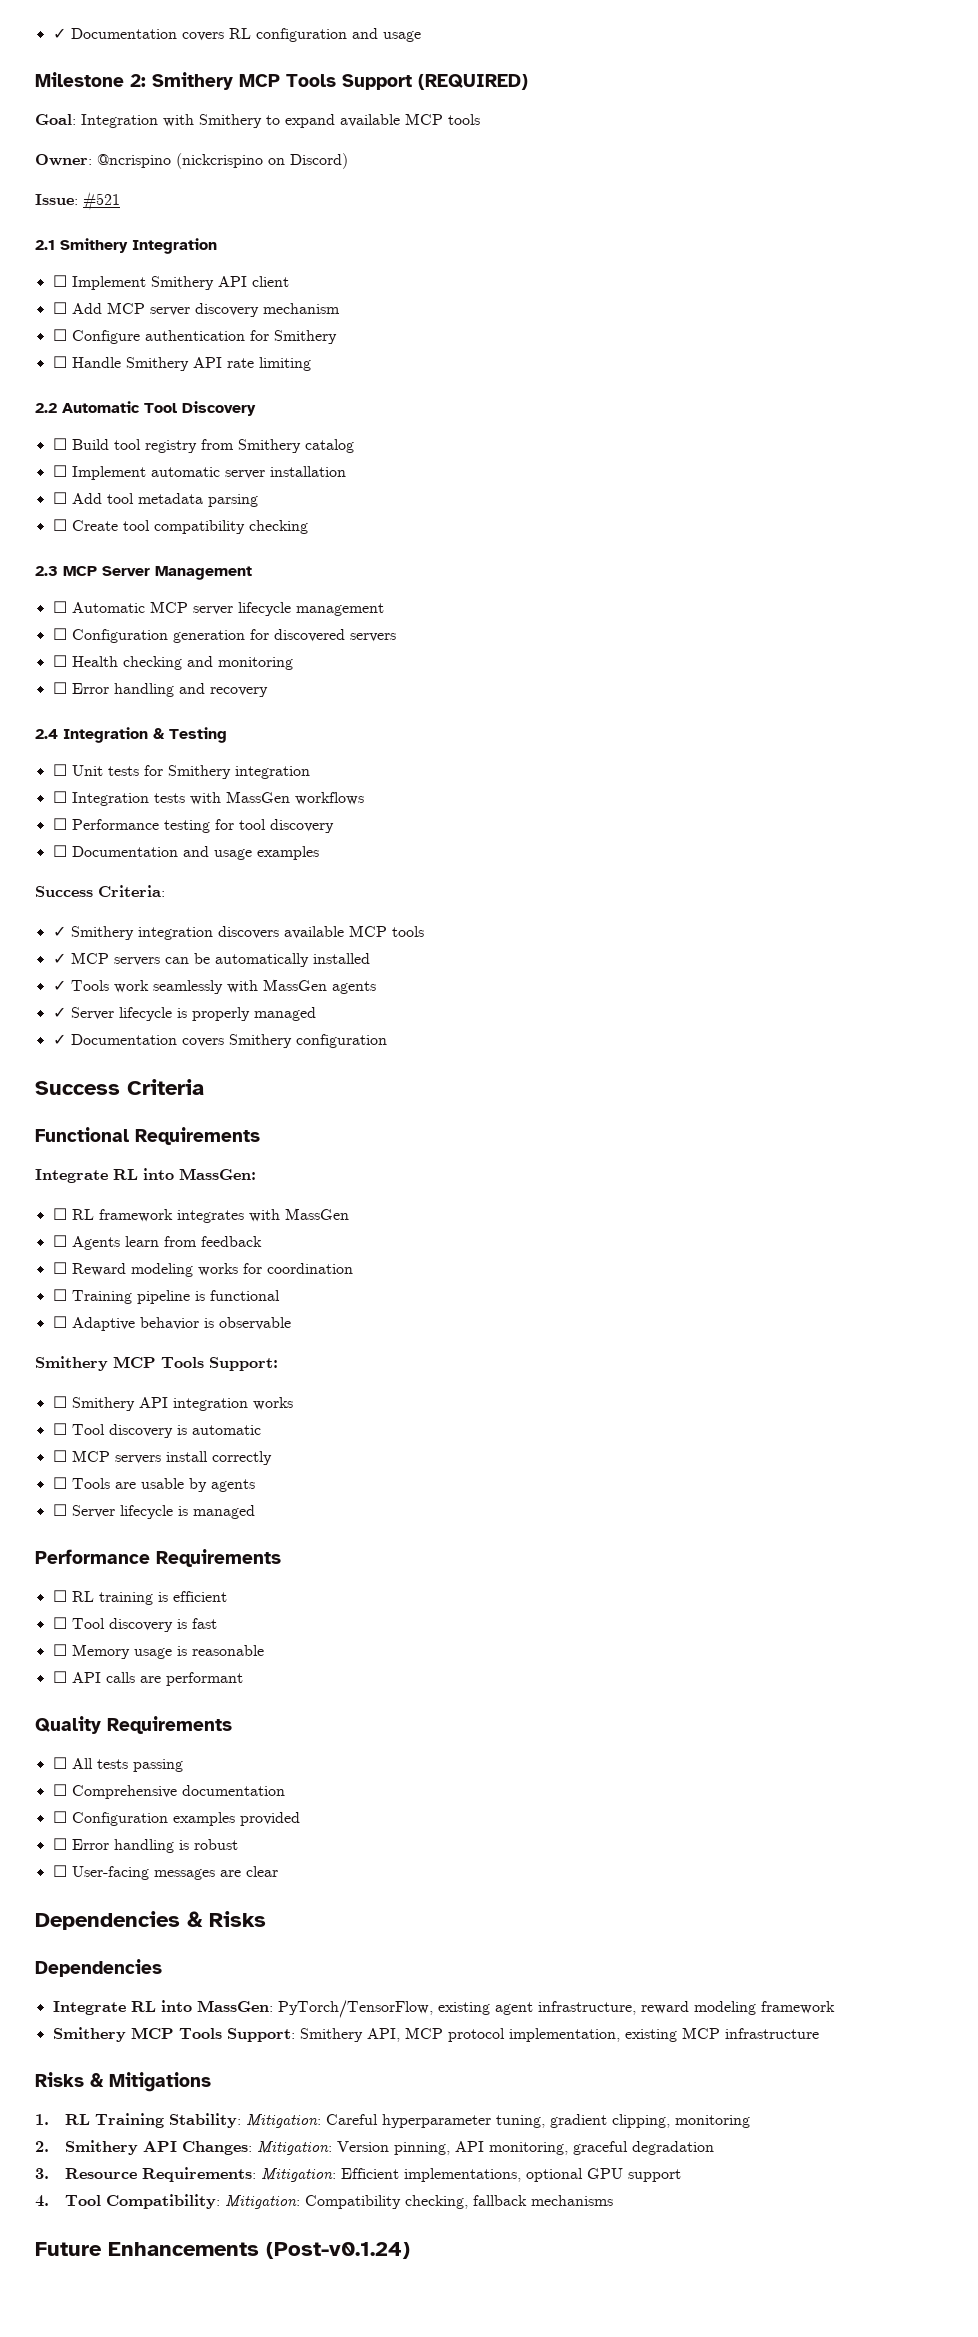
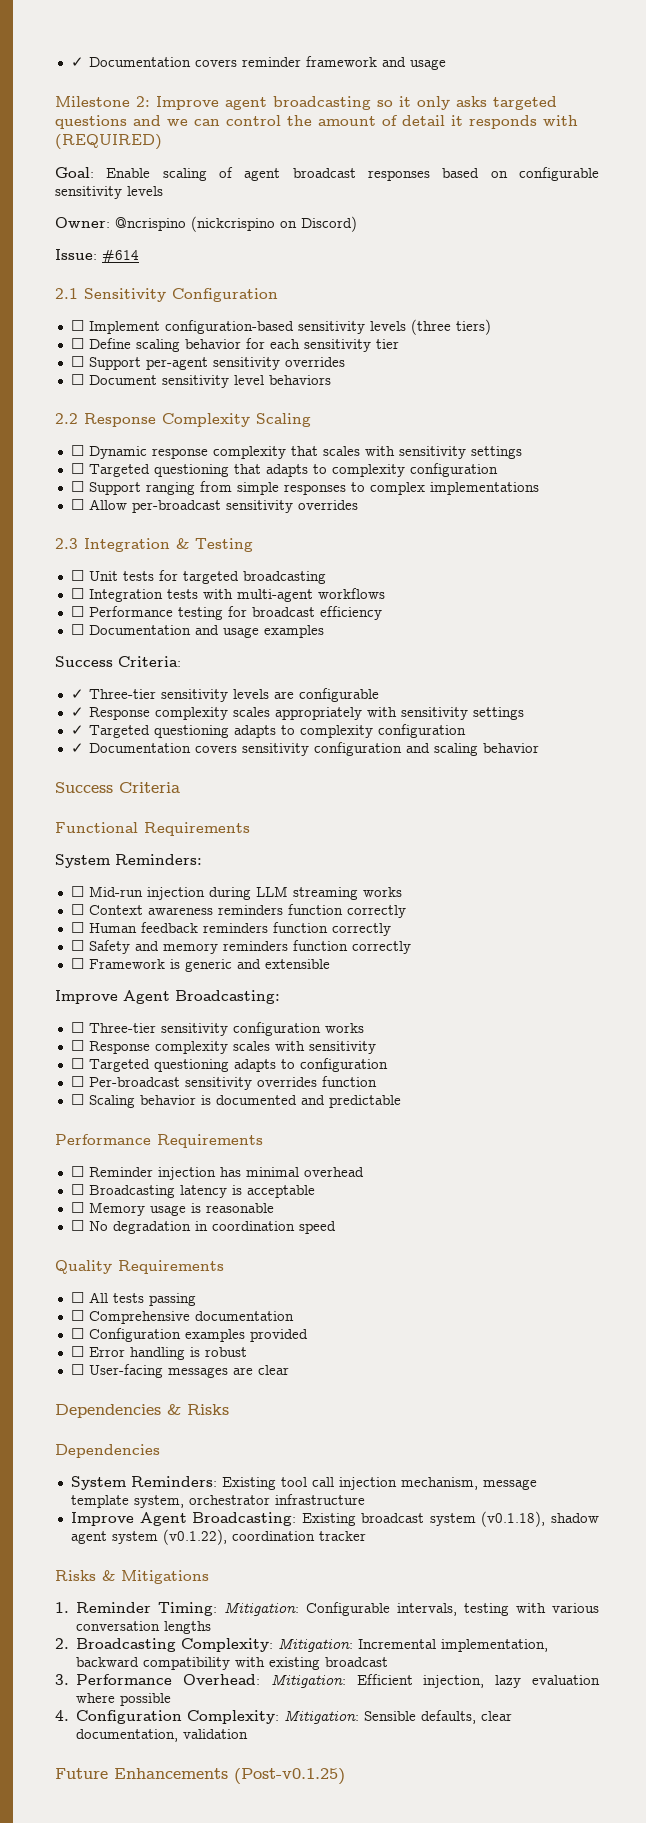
- ✓ Documentation covers RL configuration and usage
+ ✓ Documentation covers reminder framework and usage
- Milestone 2: Smithery MCP Tools Support (REQUIRED)
- Goal: Integration with Smithery to expand available MCP tools
+ Milestone 2: Improve agent broadcasting so it only asks targeted questions and we can control the amount of detail it responds with (REQUIRED)
+ Goal: Enable scaling of agent broadcast responses based on configurable sensitivity levels
- Issue: #521
+ Issue: #614
- 2.1 Smithery Integration
- ☐ Implement Smithery API client
- ☐ Add MCP server discovery mechanism
- ☐ Configure authentication for Smithery
- ☐ Handle Smithery API rate limiting
- 2.2 Automatic Tool Discovery
- ☐ Build tool registry from Smithery catalog
- ☐ Implement automatic server installation
- ☐ Add tool metadata parsing
- ☐ Create tool compatibility checking
- 2.3 MCP Server Management
- ☐ Automatic MCP server lifecycle management
- ☐ Configuration generation for discovered servers
- ☐ Health checking and monitoring
- ☐ Error handling and recovery
- 2.4 Integration & Testing
+ 2.1 Sensitivity Configuration
+ ☐ Implement configuration-based sensitivity levels (three tiers)
+ ☐ Define scaling behavior for each sensitivity tier
+ ☐ Support per-agent sensitivity overrides
+ ☐ Document sensitivity level behaviors
+ 2.2 Response Complexity Scaling
+ ☐ Dynamic response complexity that scales with sensitivity settings
+ ☐ Targeted questioning that adapts to complexity configuration
+ ☐ Support ranging from simple responses to complex implementations
+ ☐ Allow per-broadcast sensitivity overrides
+ 2.3 Integration & Testing
- ☐ Unit tests for Smithery integration
+ ☐ Unit tests for targeted broadcasting
- ☐ Integration tests with MassGen workflows
+ ☐ Integration tests with multi-agent workflows
- ☐ Performance testing for tool discovery
+ ☐ Performance testing for broadcast efficiency
- ✓ Smithery integration discovers available MCP tools
- ✓ MCP servers can be automatically installed
- ✓ Tools work seamlessly with MassGen agents
- ✓ Server lifecycle is properly managed
- ✓ Documentation covers Smithery configuration
+ ✓ Three-tier sensitivity levels are configurable
+ ✓ Response complexity scales appropriately with sensitivity settings
+ ✓ Targeted questioning adapts to complexity configuration
+ ✓ Documentation covers sensitivity configuration and scaling behavior
  Functional Requirements
- Integrate RL into MassGen:
- ☐ RL framework integrates with MassGen
- ☐ Agents learn from feedback
- ☐ Reward modeling works for coordination
- ☐ Training pipeline is functional
- ☐ Adaptive behavior is observable
- Smithery MCP Tools Support:
- ☐ Smithery API integration works
- ☐ Tool discovery is automatic
- ☐ MCP servers install correctly
- ☐ Tools are usable by agents
- ☐ Server lifecycle is managed
+ System Reminders:
+ ☐ Mid-run injection during LLM streaming works
+ ☐ Context awareness reminders function correctly
+ ☐ Human feedback reminders function correctly
+ ☐ Safety and memory reminders function correctly
+ ☐ Framework is generic and extensible
+ Improve Agent Broadcasting:
+ ☐ Three-tier sensitivity configuration works
+ ☐ Response complexity scales with sensitivity
+ ☐ Targeted questioning adapts to configuration
+ ☐ Per-broadcast sensitivity overrides function
+ ☐ Scaling behavior is documented and predictable
  Performance Requirements
- ☐ RL training is efficient
- ☐ Tool discovery is fast
+ ☐ Reminder injection has minimal overhead
+ ☐ Broadcasting latency is acceptable
- ☐ API calls are performant
+ ☐ No degradation in coordination speed
- Integrate RL into MassGen: PyTorch/TensorFlow, existing agent infrastructure, reward modeling framework
- Smithery MCP Tools Support: Smithery API, MCP protocol implementation, existing MCP infrastructure
+ System Reminders: Existing tool call injection mechanism, message template system, orchestrator infrastructure
+ Improve Agent Broadcasting: Existing broadcast system (v0.1.18), shadow agent system (v0.1.22), coordination tracker
  Risks & Mitigations
- 1. RL Training Stability: Mitigation: Careful hyperparameter tuning, gradient clipping, monitoring
- 2. Smithery API Changes: Mitigation: Version pinning, API monitoring, graceful degradation
- 3. Resource Requirements: Mitigation: Efficient implementations, optional GPU support
- 4. Tool Compatibility: Mitigation: Compatibility checking, fallback mechanisms
+ 1. Reminder Timing: Mitigation: Configurable intervals, testing with various conversation lengths
+ 2. Broadcasting Complexity: Mitigation: Incremental implementation, backward compatibility with existing broadcast
+ 3. Performance Overhead: Mitigation: Efficient injection, lazy evaluation where possible
+ 4. Configuration Complexity: Mitigation: Sensible defaults, clear documentation, validation
- Future Enhancements (Post-v0.1.24)
+ Future Enhancements (Post-v0.1.25)

